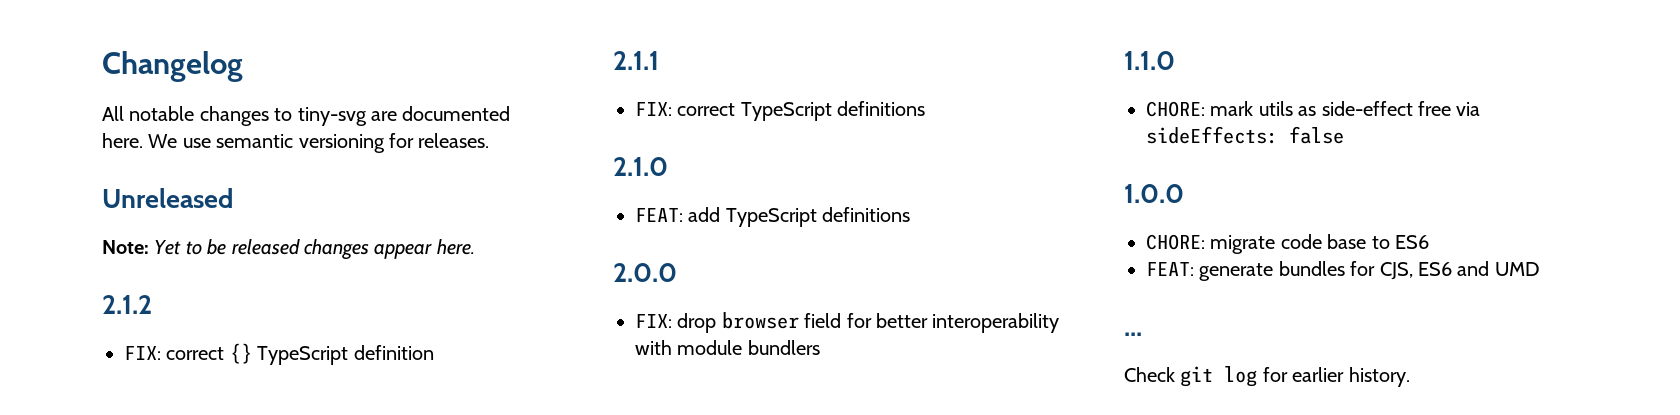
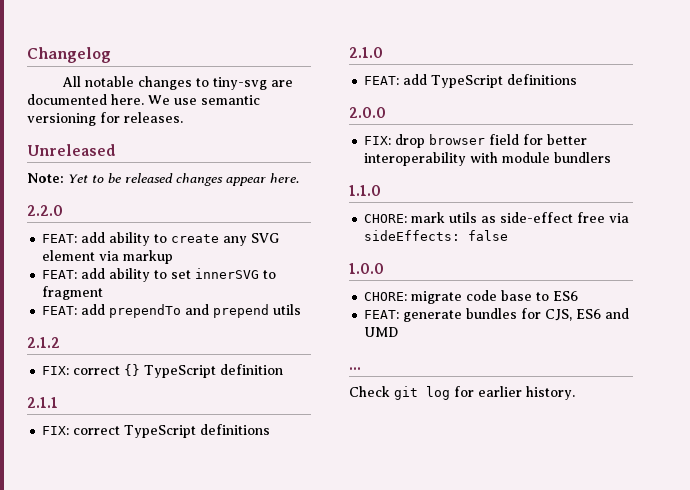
+ 2.2.0
+ FEAT: add ability to create any SVG element via markup
+ FEAT: add ability to set innerSVG to fragment
+ FEAT: add prependTo and prepend utils

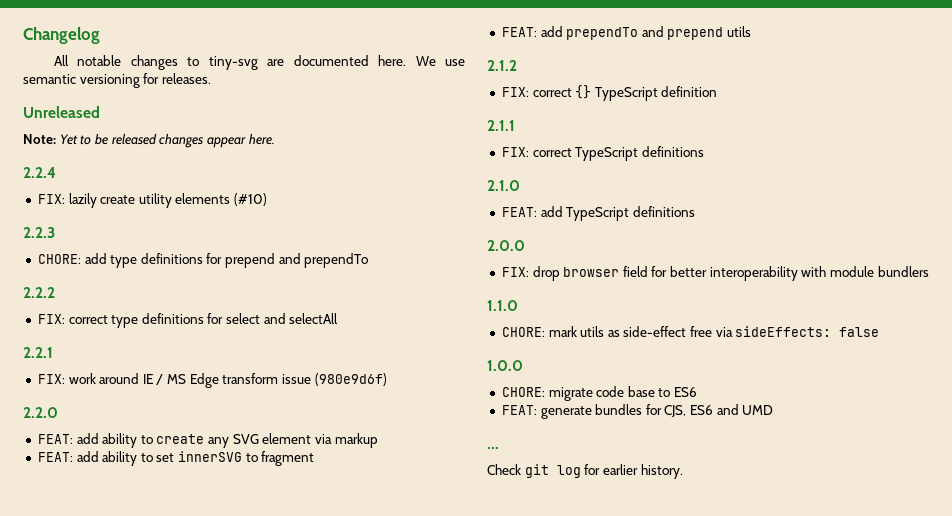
+ 2.2.4
+ FIX: lazily create utility elements (#10)
+ 2.2.3
+ CHORE: add type definitions for prepend and prependTo
+ 2.2.2
+ FIX: correct type definitions for select and selectAll
+ 2.2.1
+ FIX: work around IE / MS Edge transform issue (980e9d6f)

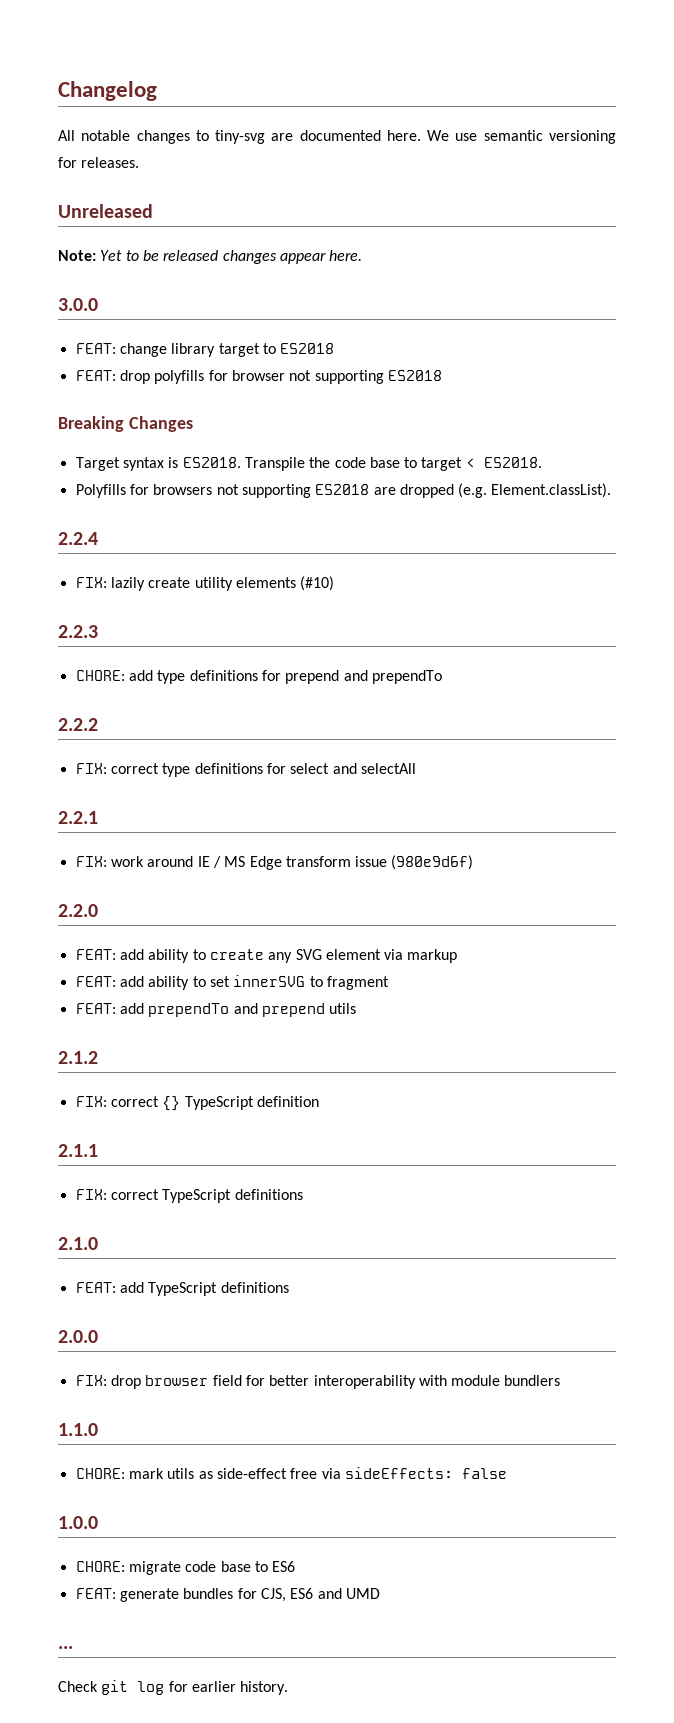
+ 3.0.0
+ FEAT: change library target to ES2018
+ FEAT: drop polyfills for browser not supporting ES2018
+ Breaking Changes
+ Target syntax is ES2018. Transpile the code base to target < ES2018.
+ Polyfills for browsers not supporting ES2018 are dropped (e.g. Element.classList).

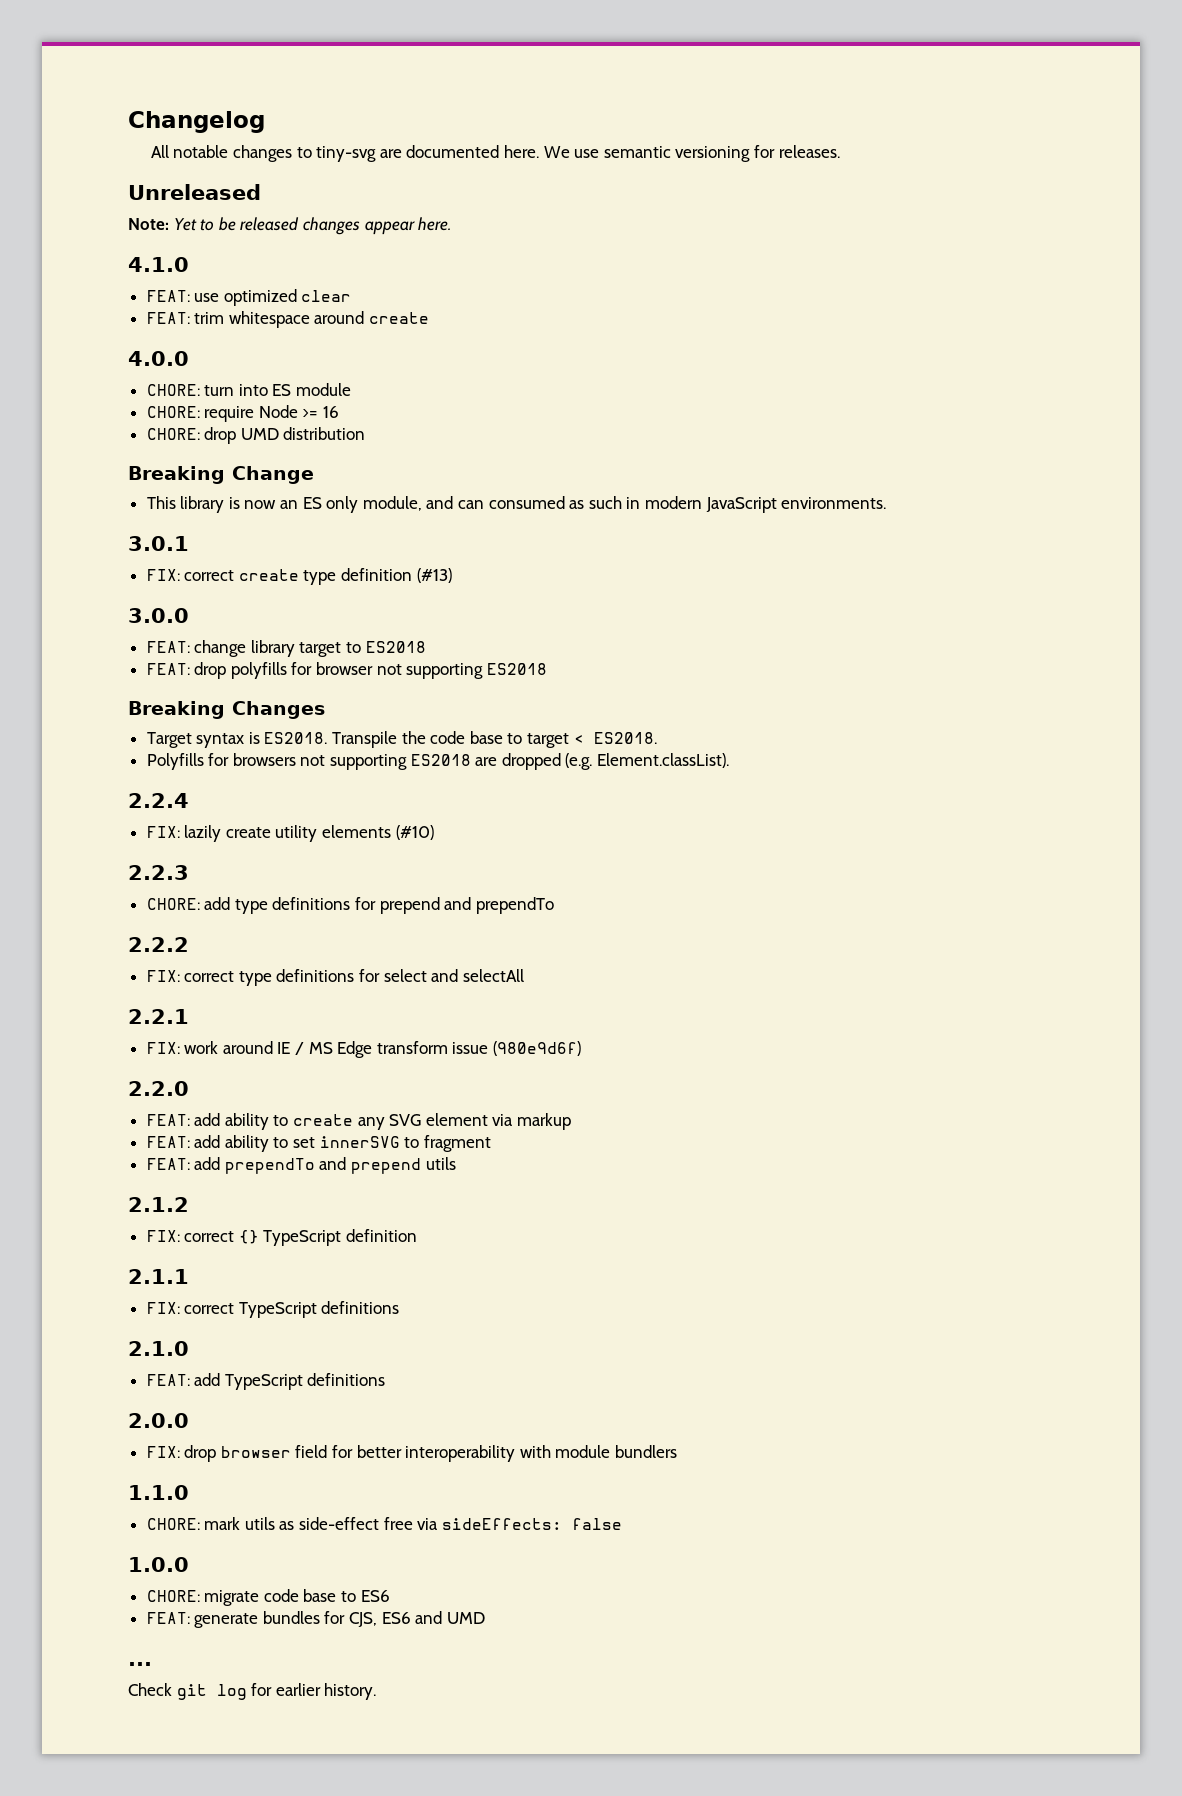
+ 4.1.0
+ FEAT: use optimized clear
+ FEAT: trim whitespace around create
+ 4.0.0
+ CHORE: turn into ES module
+ CHORE: require Node >= 16
+ CHORE: drop UMD distribution
+ Breaking Change
+ This library is now an ES only module, and can consumed as such in modern JavaScript environments.
+ 3.0.1
+ FIX: correct create type definition (#13)

